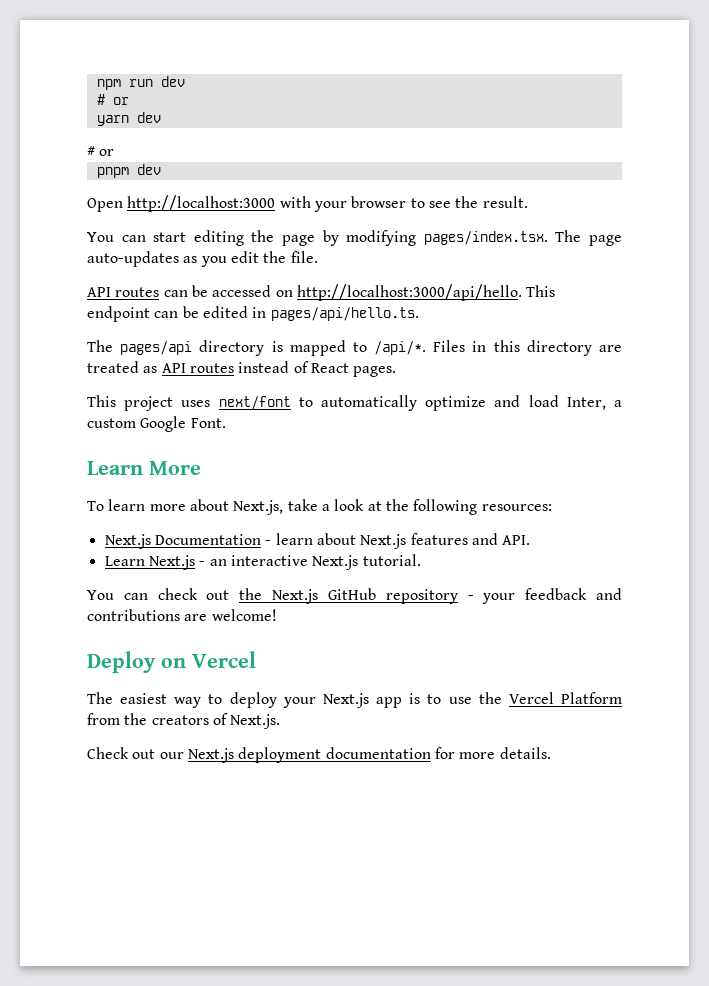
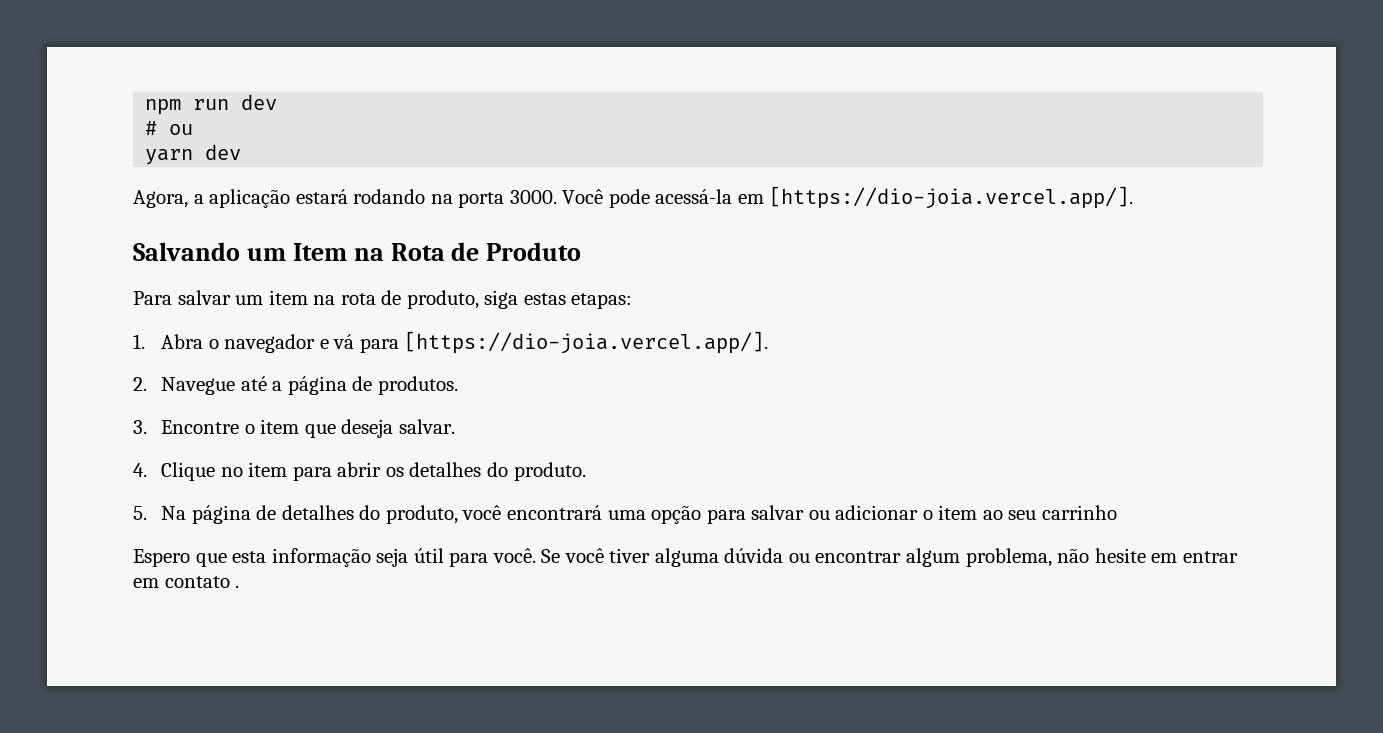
  npm run dev
- # or
+ # ou
  yarn dev
- # or
- pnpm dev
- Open http://localhost:3000 with your browser to see the result.
- You can start editing the page by modifying pages/index.tsx. The page auto-updates as you edit the file.
- API routes can be accessed on http://localhost:3000/api/hello. This endpoint can be edited in pages/api/hello.ts.
- The pages/api directory is mapped to /api/*. Files in this directory are treated as API routes instead of React pages.
- This project uses next/font to automatically optimize and load Inter, a custom Google Font.
- Learn More
- To learn more about Next.js, take a look at the following resources:
- Next.js Documentation - learn about Next.js features and API.
- Learn Next.js - an interactive Next.js tutorial.
- You can check out the Next.js GitHub repository - your feedback and contributions are welcome!
- Deploy on Vercel
- The easiest way to deploy your Next.js app is to use the Vercel Platform from the creators of Next.js.
- Check out our Next.js deployment documentation for more details.
+ Agora, a aplicação estará rodando na porta 3000. Você pode acessá-la em [https://dio-joia.vercel.app/].
+ Salvando um Item na Rota de Produto
+ Para salvar um item na rota de produto, siga estas etapas:
+ 1. Abra o navegador e vá para [https://dio-joia.vercel.app/].
+ 2. Navegue até a página de produtos.
+ 3. Encontre o item que deseja salvar.
+ 4. Clique no item para abrir os detalhes do produto.
+ 5. Na página de detalhes do produto, você encontrará uma opção para salvar ou adicionar o item ao seu carrinho
+ Espero que esta informação seja útil para você. Se você tiver alguma dúvida ou encontrar algum problema, não hesite em entrar em contato .

